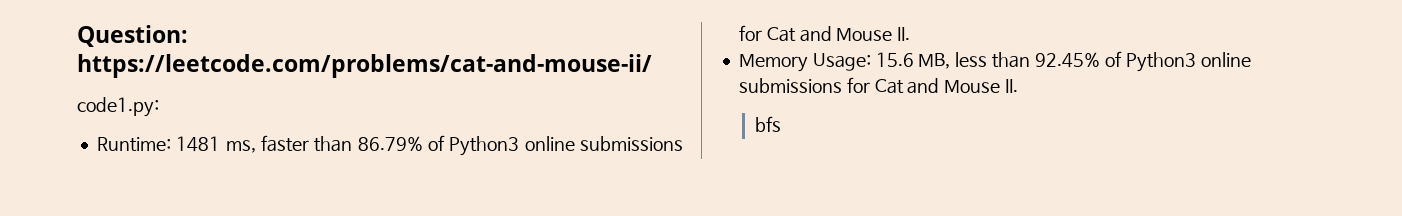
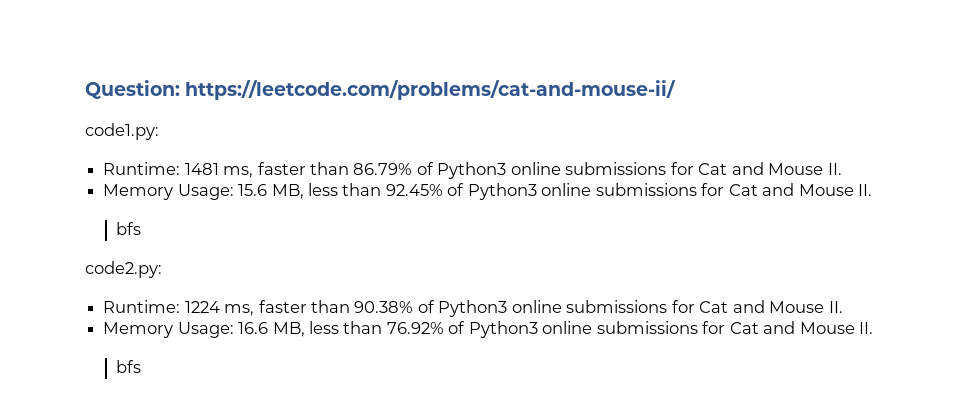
+ code2.py:
+ Runtime: 1224 ms, faster than 90.38% of Python3 online submissions for Cat and Mouse II.
+ Memory Usage: 16.6 MB, less than 76.92% of Python3 online submissions for Cat and Mouse II.
+ bfs

